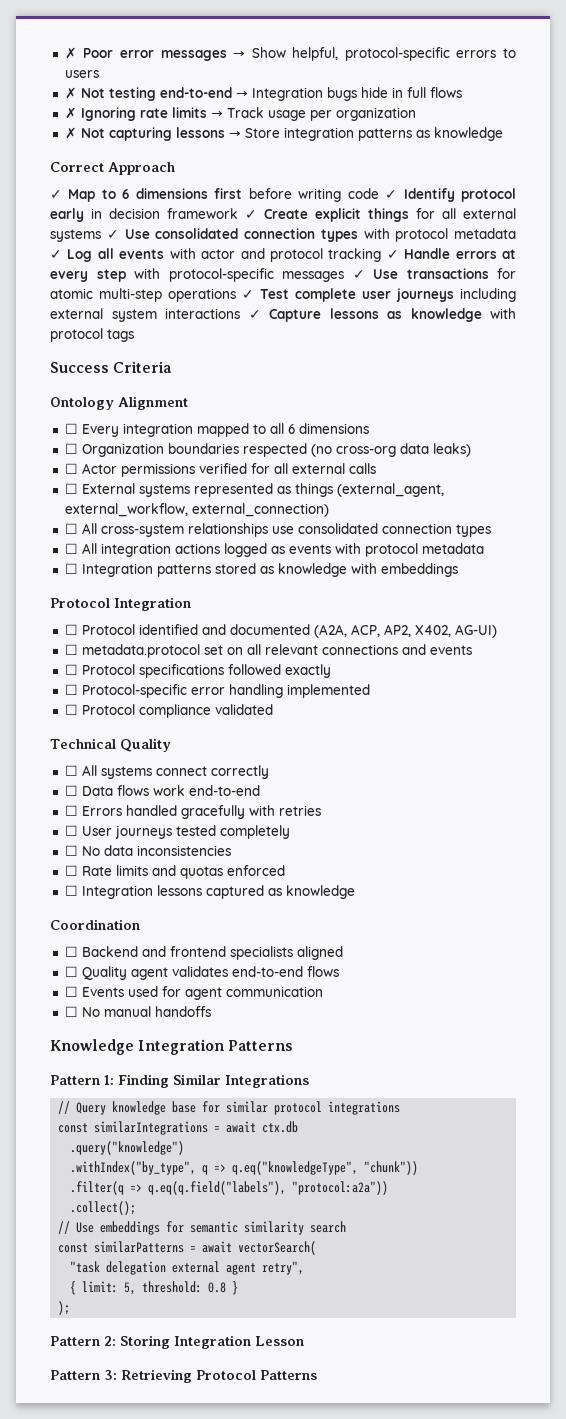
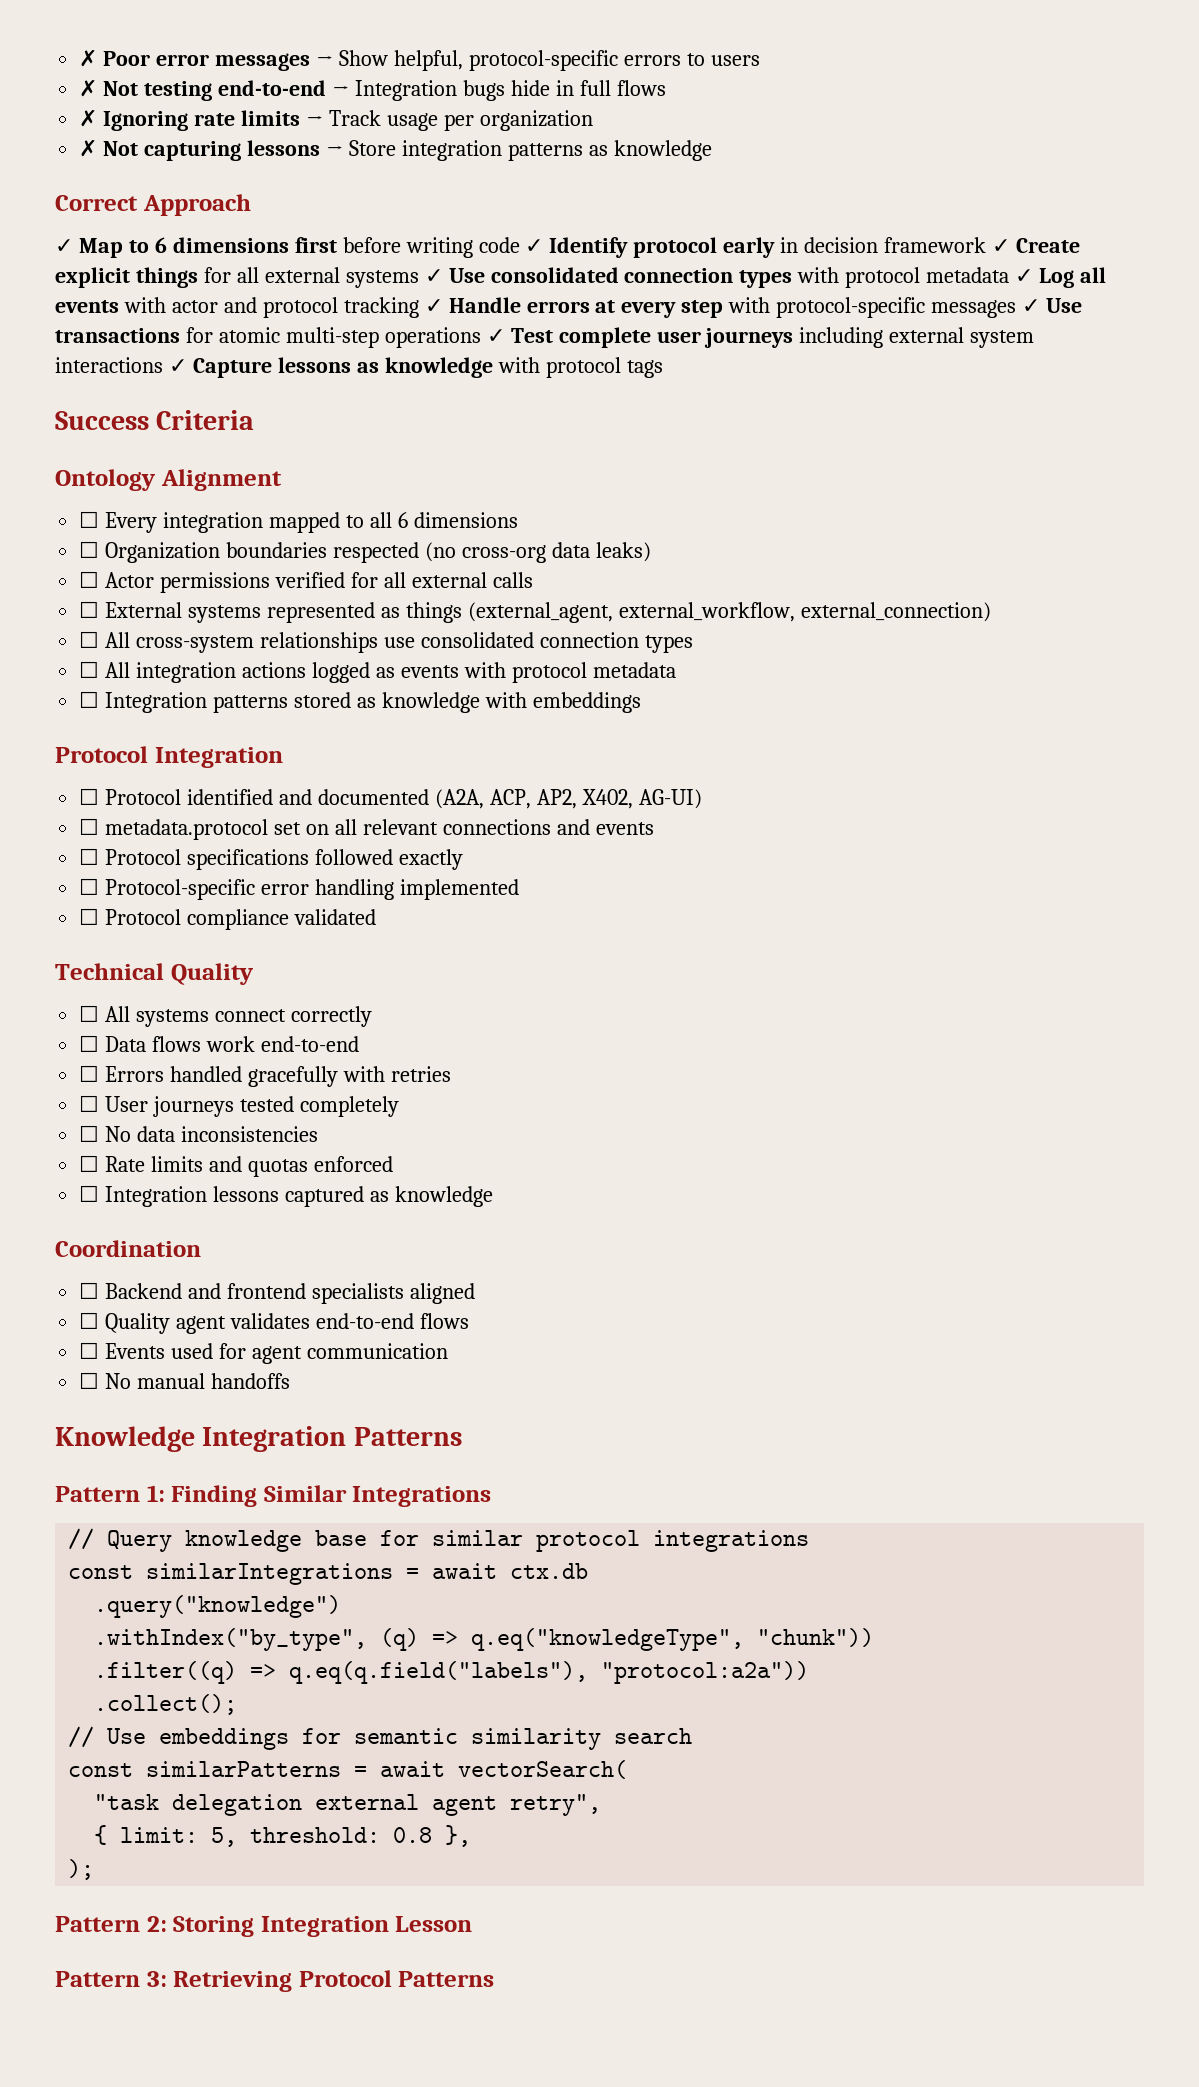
- .withIndex("by_type", q => q.eq("knowledgeType", "chunk"))
+ .withIndex("by_type", (q) => q.eq("knowledgeType", "chunk"))
- .filter(q => q.eq(q.field("labels"), "protocol:a2a"))
+ .filter((q) => q.eq(q.field("labels"), "protocol:a2a"))
- { limit: 5, threshold: 0.8 }
+ { limit: 5, threshold: 0.8 },

